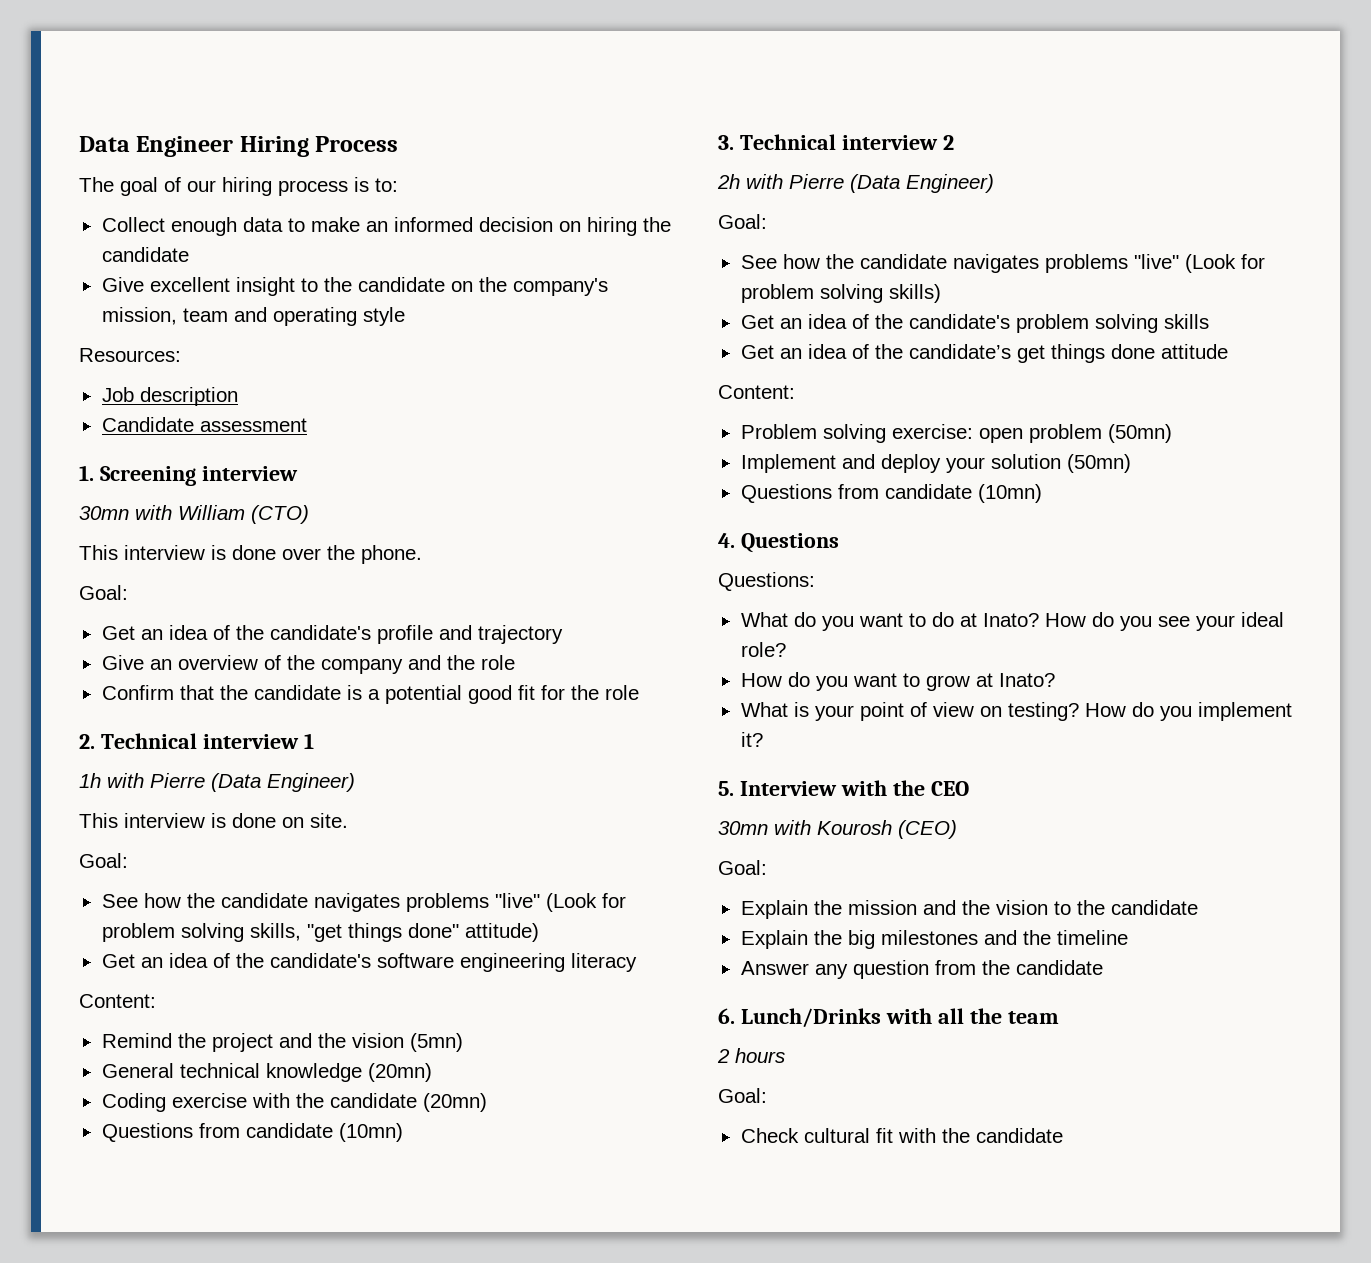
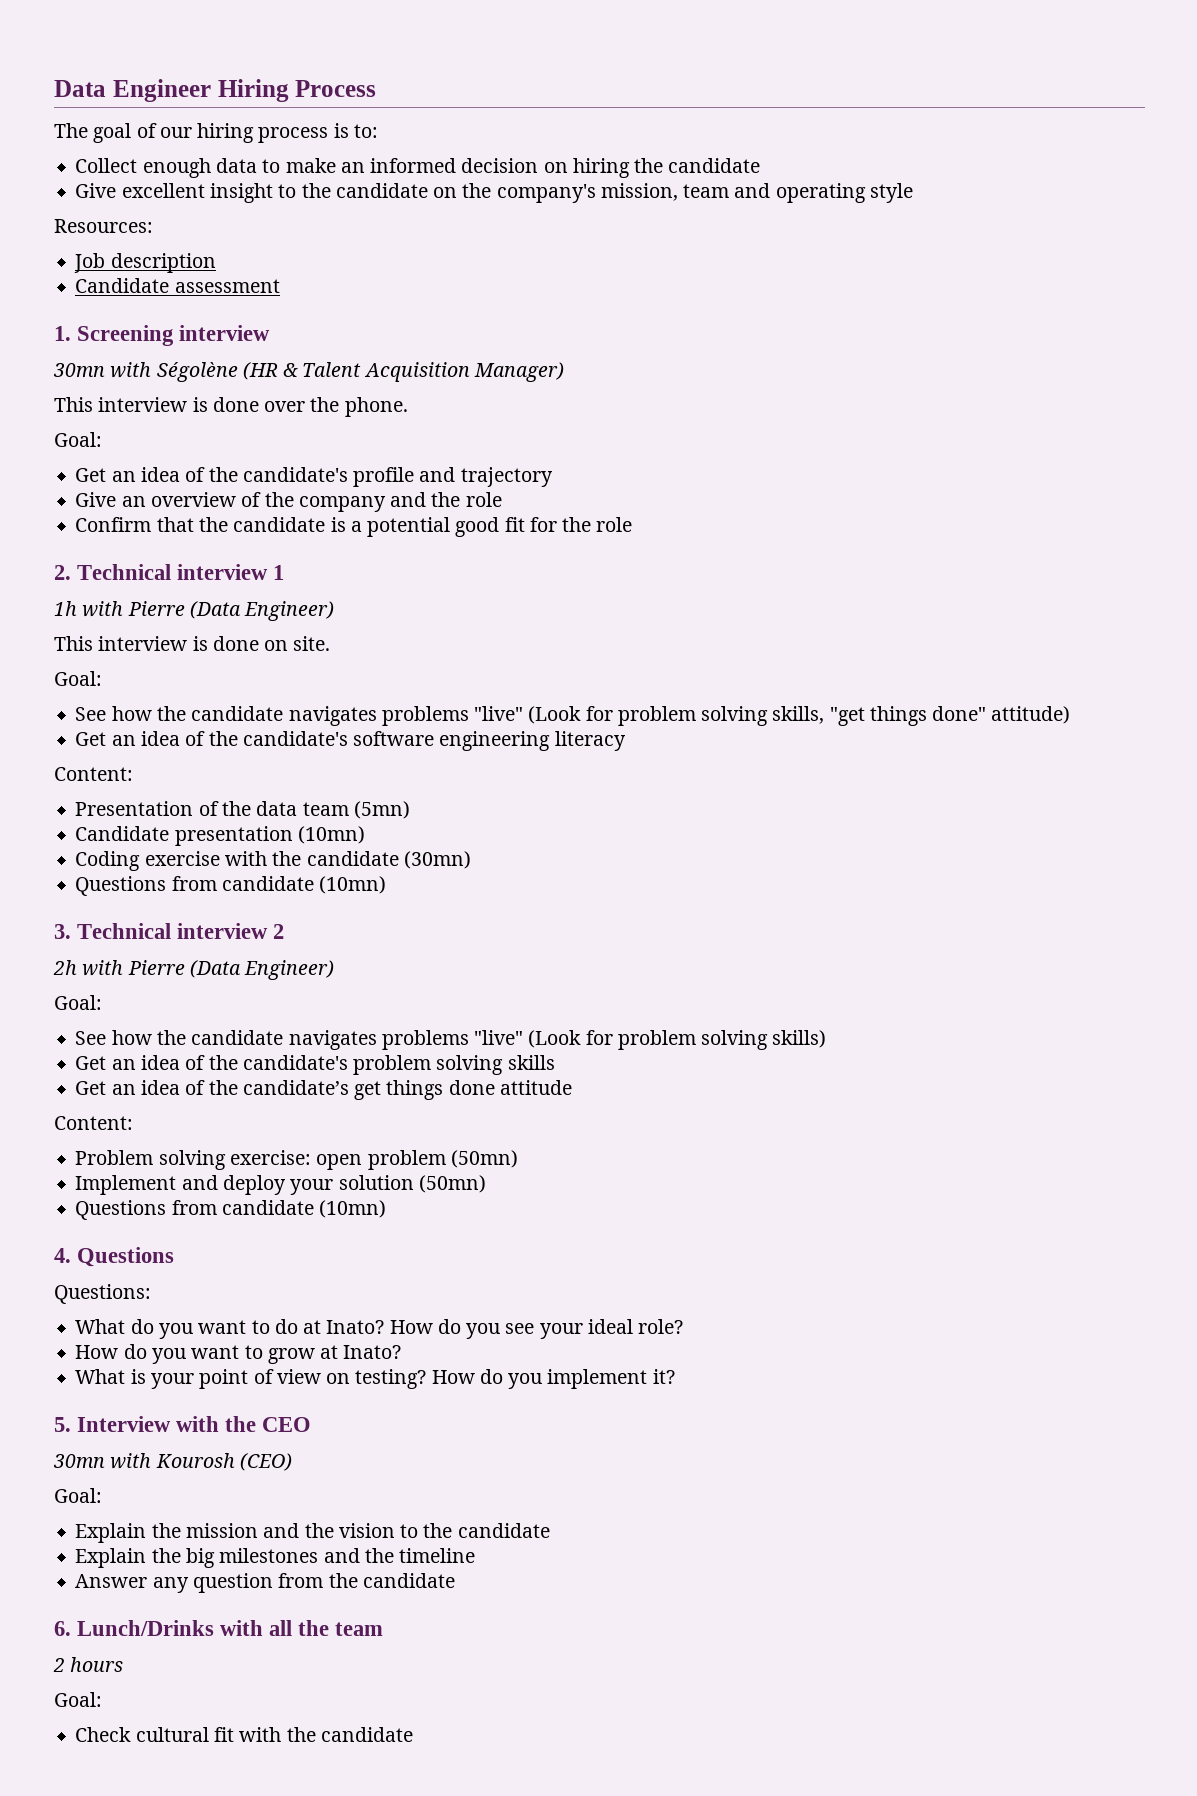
- 30mn with William (CTO)
+ 30mn with Ségolène (HR & Talent Acquisition Manager)
- Remind the project and the vision (5mn)
- General technical knowledge (20mn)
+ Presentation of the data team (5mn)
+ Candidate presentation (10mn)
- Coding exercise with the candidate (20mn)
+ Coding exercise with the candidate (30mn)

